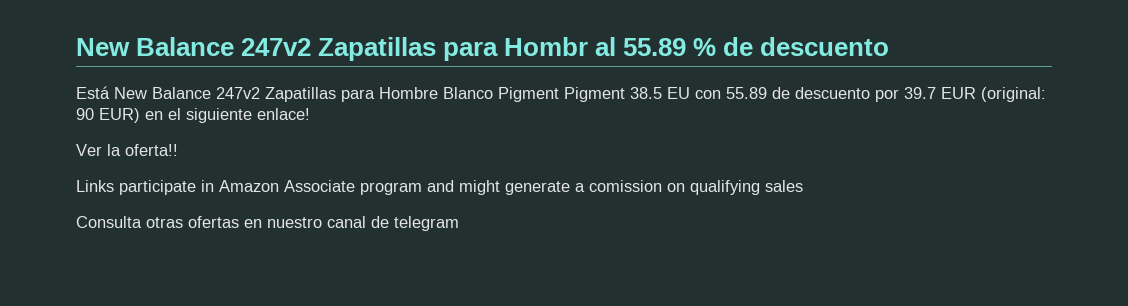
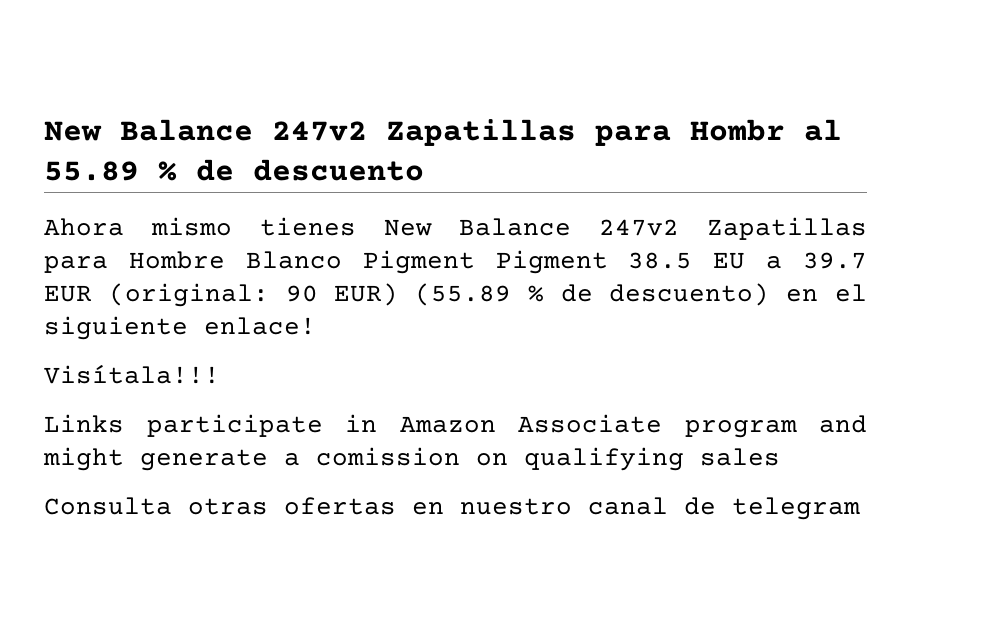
- Está New Balance 247v2 Zapatillas para Hombre Blanco Pigment Pigment 38.5 EU con 55.89 de descuento por 39.7 EUR (original: 90 EUR) en el siguiente enlace!
+ Ahora mismo tienes New Balance 247v2 Zapatillas para Hombre Blanco Pigment Pigment 38.5 EU a 39.7 EUR (original: 90 EUR) (55.89 % de descuento) en el siguiente enlace!
- Ver la oferta!!
+ Visítala!!!

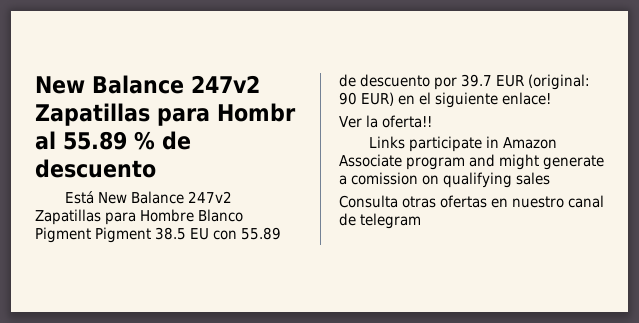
- Ahora mismo tienes New Balance 247v2 Zapatillas para Hombre Blanco Pigment Pigment 38.5 EU a 39.7 EUR (original: 90 EUR) (55.89 % de descuento) en el siguiente enlace!
+ Está New Balance 247v2 Zapatillas para Hombre Blanco Pigment Pigment 38.5 EU con 55.89 de descuento por 39.7 EUR (original: 90 EUR) en el siguiente enlace!
- Visítala!!!
+ Ver la oferta!!

